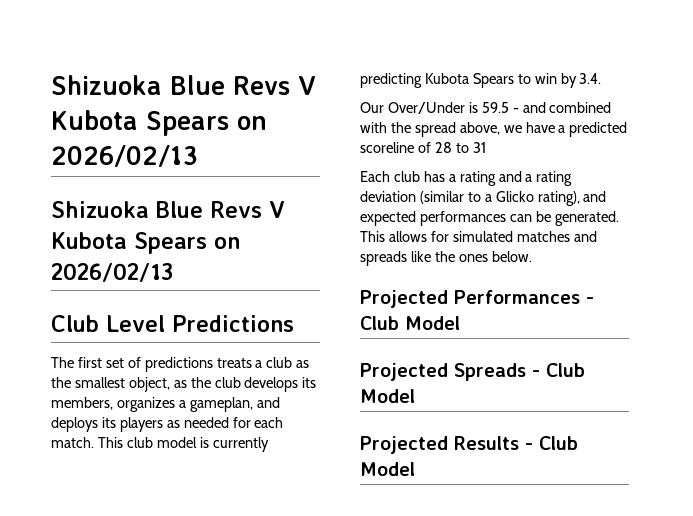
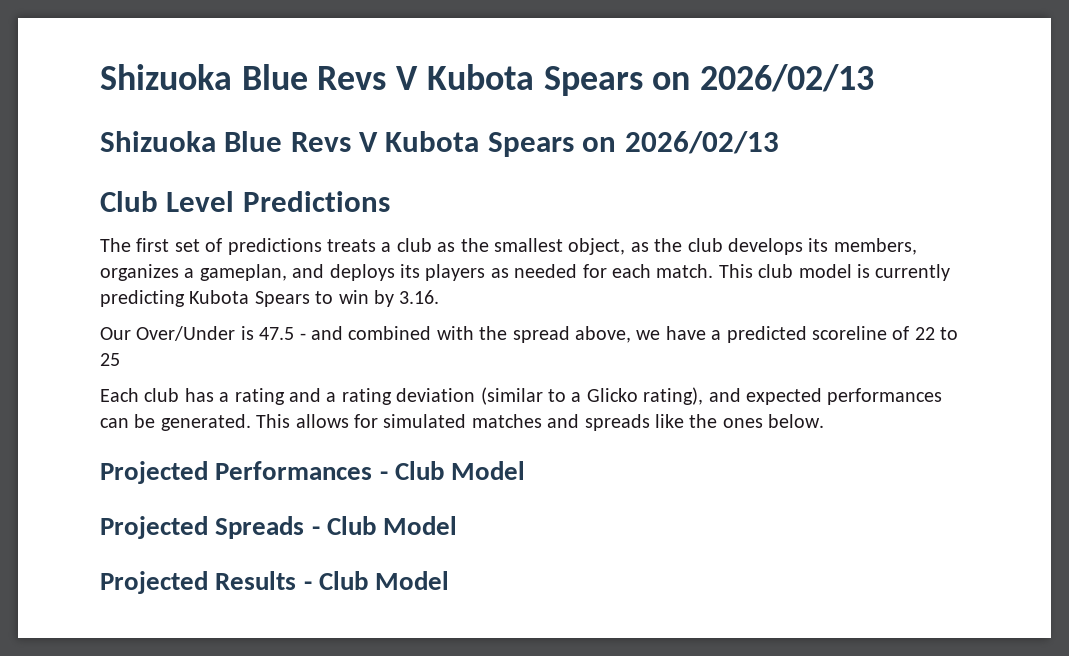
- This club model is currently predicting Kubota Spears to win by 3.4.
+ This club model is currently predicting Kubota Spears to win by 3.16.
- Our Over/Under is 59.5 - and combined with the spread above, we have a predicted scoreline of 28 to 31
+ Our Over/Under is 47.5 - and combined with the spread above, we have a predicted scoreline of 22 to 25

